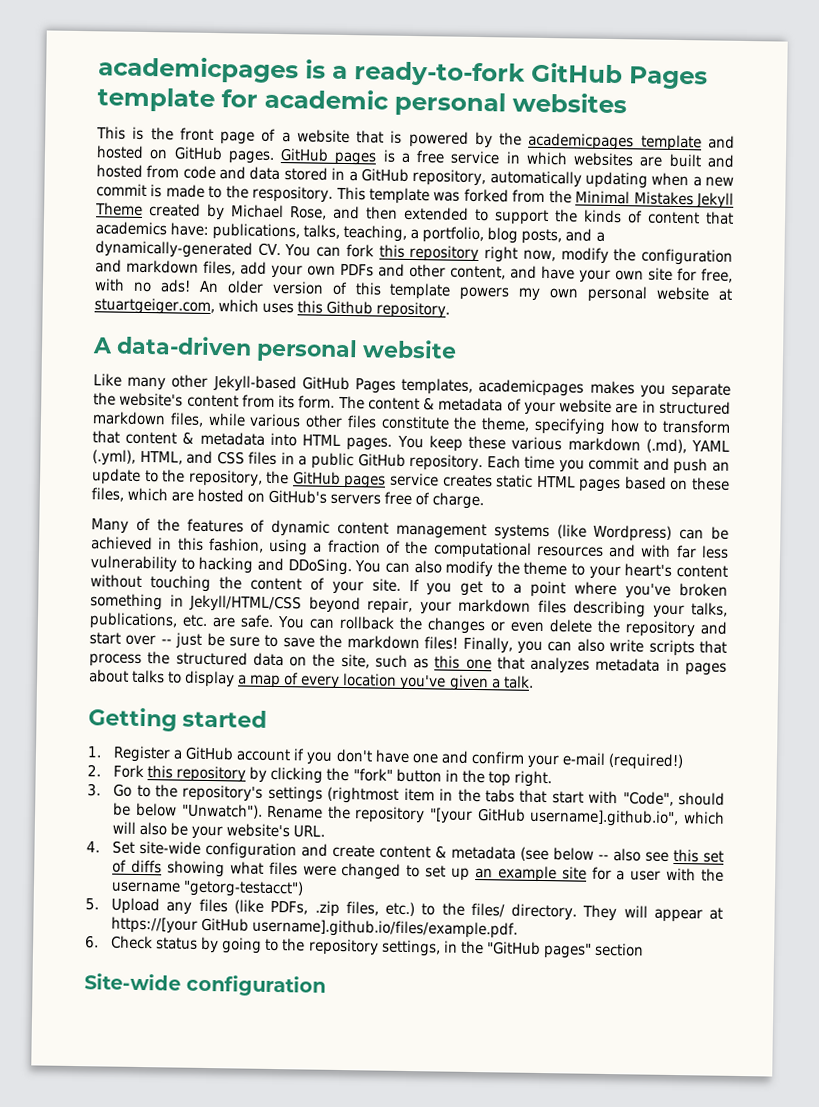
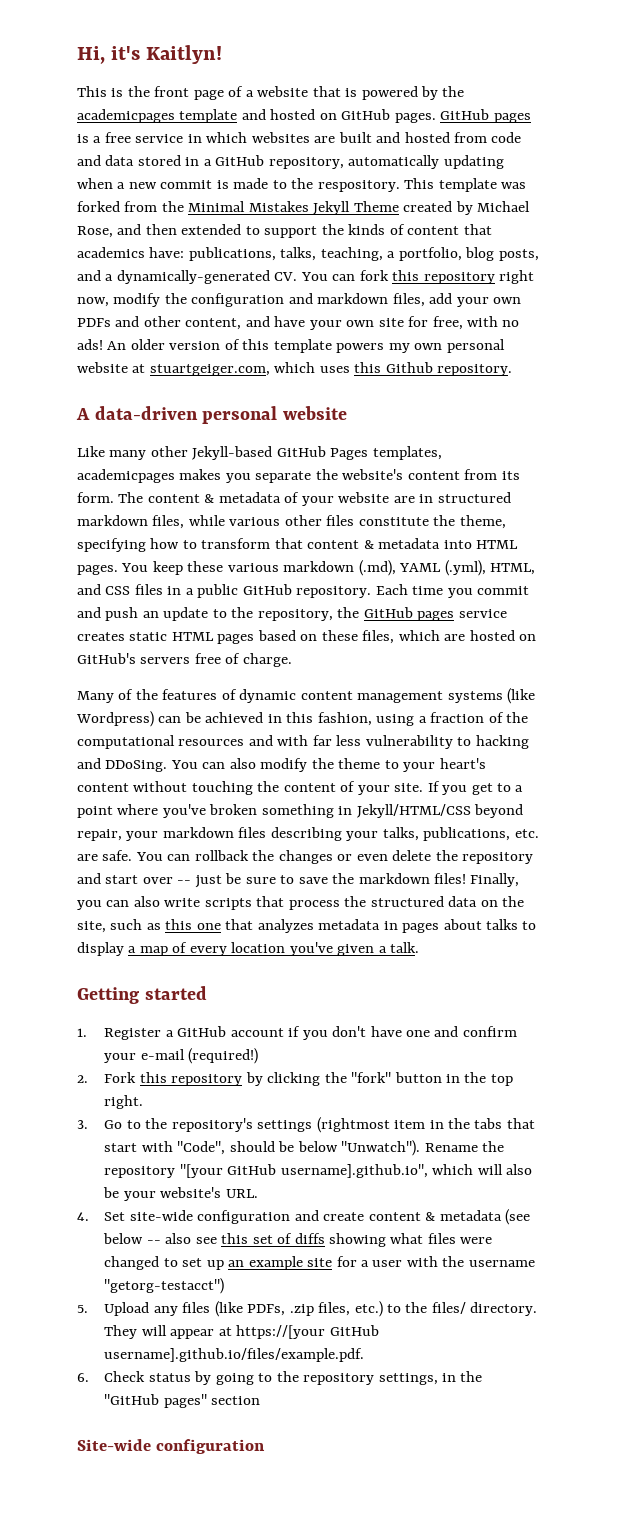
- academicpages is a ready-to-fork GitHub Pages template for academic personal websites
+ Hi, it's Kaitlyn!

